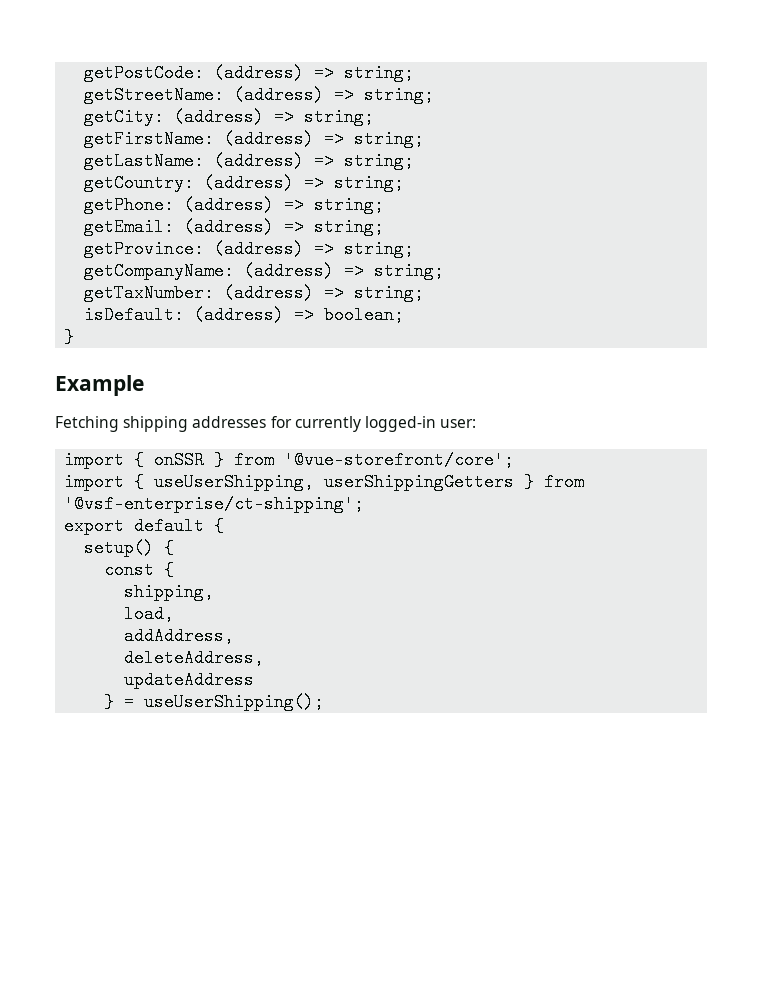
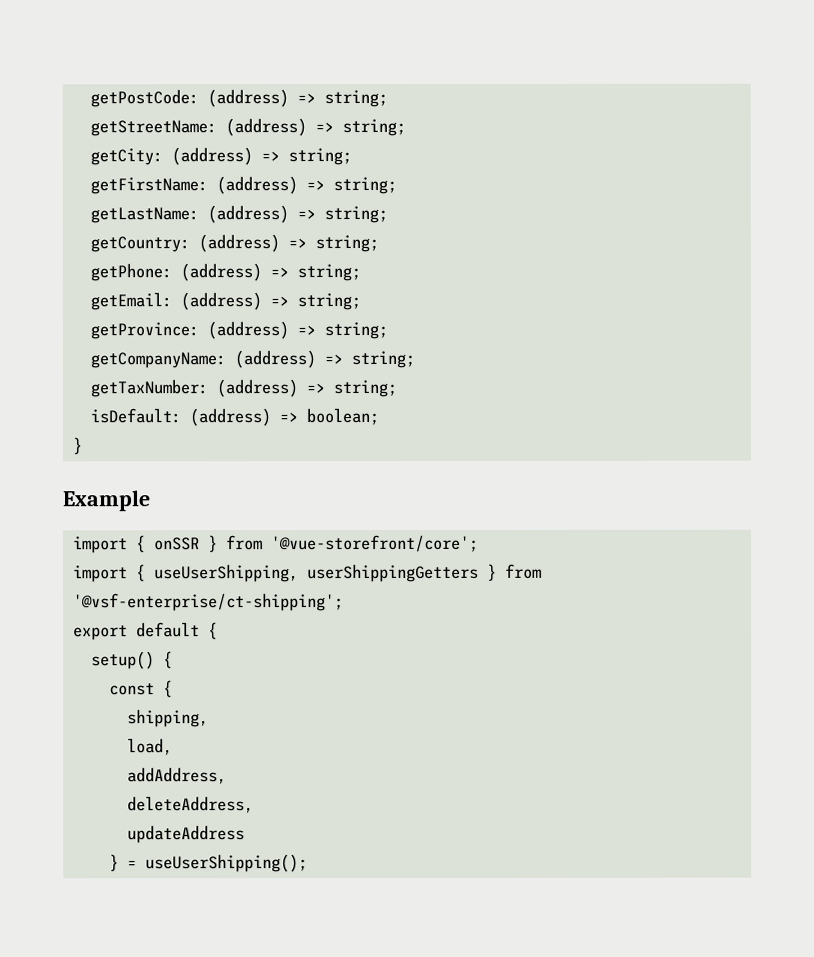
- Fetching shipping addresses for currently logged-in user:

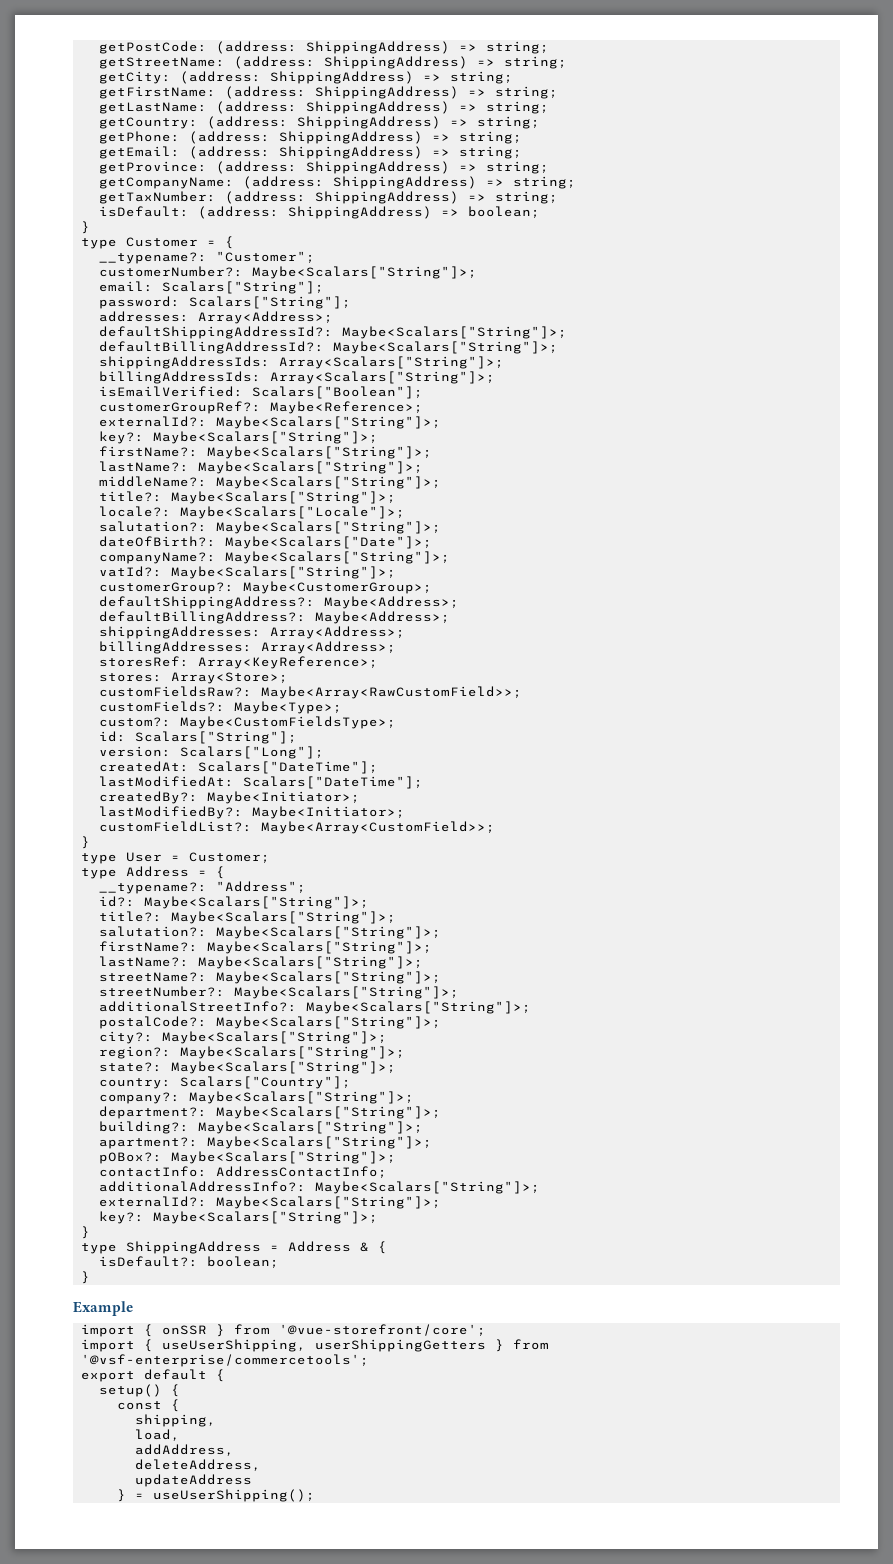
- getPostCode: (address) => string;
+ getPostCode: (address: ShippingAddress) => string;
- getStreetName: (address) => string;
+ getStreetName: (address: ShippingAddress) => string;
- getCity: (address) => string;
+ getCity: (address: ShippingAddress) => string;
- getFirstName: (address) => string;
+ getFirstName: (address: ShippingAddress) => string;
- getLastName: (address) => string;
+ getLastName: (address: ShippingAddress) => string;
- getCountry: (address) => string;
+ getCountry: (address: ShippingAddress) => string;
- getPhone: (address) => string;
+ getPhone: (address: ShippingAddress) => string;
- getEmail: (address) => string;
+ getEmail: (address: ShippingAddress) => string;
- getProvince: (address) => string;
+ getProvince: (address: ShippingAddress) => string;
- getCompanyName: (address) => string;
+ getCompanyName: (address: ShippingAddress) => string;
- getTaxNumber: (address) => string;
+ getTaxNumber: (address: ShippingAddress) => string;
- isDefault: (address) => boolean;
+ isDefault: (address: ShippingAddress) => boolean;
+ type Customer = {
+ __typename?: "Customer";
+ customerNumber?: Maybe<Scalars["String"]>;
+ email: Scalars["String"];
+ password: Scalars["String"];
+ addresses: Array<Address>;
+ defaultShippingAddressId?: Maybe<Scalars["String"]>;
+ defaultBillingAddressId?: Maybe<Scalars["String"]>;
+ shippingAddressIds: Array<Scalars["String"]>;
+ billingAddressIds: Array<Scalars["String"]>;
+ isEmailVerified: Scalars["Boolean"];
+ customerGroupRef?: Maybe<Reference>;
+ externalId?: Maybe<Scalars["String"]>;
+ key?: Maybe<Scalars["String"]>;
+ firstName?: Maybe<Scalars["String"]>;
+ lastName?: Maybe<Scalars["String"]>;
+ middleName?: Maybe<Scalars["String"]>;
+ title?: Maybe<Scalars["String"]>;
+ locale?: Maybe<Scalars["Locale"]>;
+ salutation?: Maybe<Scalars["String"]>;
+ dateOfBirth?: Maybe<Scalars["Date"]>;
+ companyName?: Maybe<Scalars["String"]>;
+ vatId?: Maybe<Scalars["String"]>;
+ customerGroup?: Maybe<CustomerGroup>;
+ defaultShippingAddress?: Maybe<Address>;
+ defaultBillingAddress?: Maybe<Address>;
+ shippingAddresses: Array<Address>;
+ billingAddresses: Array<Address>;
+ storesRef: Array<KeyReference>;
+ stores: Array<Store>;
+ customFieldsRaw?: Maybe<Array<RawCustomField>>;
+ customFields?: Maybe<Type>;
+ custom?: Maybe<CustomFieldsType>;
+ id: Scalars["String"];
+ version: Scalars["Long"];
+ createdAt: Scalars["DateTime"];
+ lastModifiedAt: Scalars["DateTime"];
+ createdBy?: Maybe<Initiator>;
+ lastModifiedBy?: Maybe<Initiator>;
+ customFieldList?: Maybe<Array<CustomField>>;
+ }
+ type User = Customer;
+ type Address = {
+ __typename?: "Address";
+ id?: Maybe<Scalars["String"]>;
+ title?: Maybe<Scalars["String"]>;
+ salutation?: Maybe<Scalars["String"]>;
+ firstName?: Maybe<Scalars["String"]>;
+ lastName?: Maybe<Scalars["String"]>;
+ streetName?: Maybe<Scalars["String"]>;
+ streetNumber?: Maybe<Scalars["String"]>;
+ additionalStreetInfo?: Maybe<Scalars["String"]>;
+ postalCode?: Maybe<Scalars["String"]>;
+ city?: Maybe<Scalars["String"]>;
+ region?: Maybe<Scalars["String"]>;
+ state?: Maybe<Scalars["String"]>;
+ country: Scalars["Country"];
+ company?: Maybe<Scalars["String"]>;
+ department?: Maybe<Scalars["String"]>;
+ building?: Maybe<Scalars["String"]>;
+ apartment?: Maybe<Scalars["String"]>;
+ pOBox?: Maybe<Scalars["String"]>;
+ contactInfo: AddressContactInfo;
+ additionalAddressInfo?: Maybe<Scalars["String"]>;
+ externalId?: Maybe<Scalars["String"]>;
+ key?: Maybe<Scalars["String"]>;
+ }
+ type ShippingAddress = Address & {
+ isDefault?: boolean;
+ }
- import { useUserShipping, userShippingGetters } from '@vsf-enterprise/ct-shipping';
+ import { useUserShipping, userShippingGetters } from '@vsf-enterprise/commercetools';

